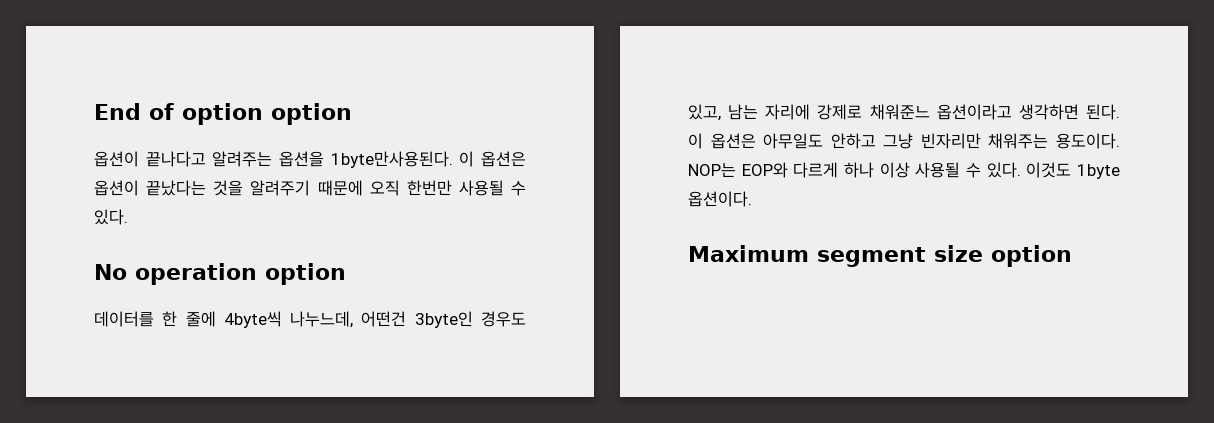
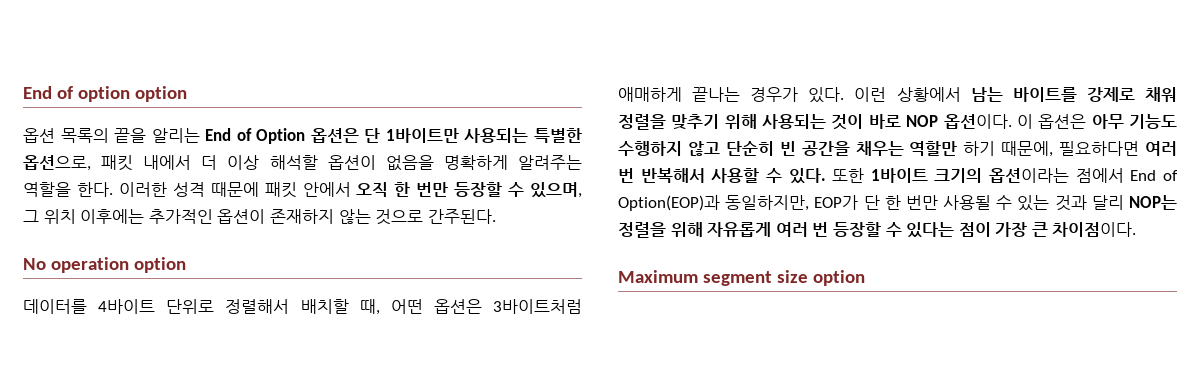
- 옵션이 끝나다고 알려주는 옵션을 1byte만사용된다. 이 옵션은 옵션이 끝났다는 것을 알려주기 때문에 오직 한번만 사용될 수 있다.
+ 옵션 목록의 끝을 알리는 End of Option 옵션은 단 1바이트만 사용되는 특별한 옵션으로, 패킷 내에서 더 이상 해석할 옵션이 없음을 명확하게 알려주는 역할을 한다. 이러한 성격 때문에 패킷 안에서 오직 한 번만 등장할 수 있으며, 그 위치 이후에는 추가적인 옵션이 존재하지 않는 것으로 간주된다.
  No operation option
- 데이터를 한 줄에 4byte씩 나누느데, 어떤건 3byte인 경우도 있고, 남는 자리에 강제로 채워준느 옵션이라고 생각하면 된다. 이 옵션은 아무일도 안하고 그냥 빈자리만 채워주는 용도이다. NOP는 EOP와 다르게 하나 이상 사용될 수 있다. 이것도 1byte 옵션이다.
+ 데이터를 4바이트 단위로 정렬해서 배치할 때, 어떤 옵션은 3바이트처럼 애매하게 끝나는 경우가 있다. 이런 상황에서 남는 바이트를 강제로 채워 정렬을 맞추기 위해 사용되는 것이 바로 NOP 옵션이다. 이 옵션은 아무 기능도 수행하지 않고 단순히 빈 공간을 채우는 역할만 하기 때문에, 필요하다면 여러 번 반복해서 사용할 수 있다. 또한 1바이트 크기의 옵션이라는 점에서 End of Option(EOP)과 동일하지만, EOP가 단 한 번만 사용될 수 있는 것과 달리 NOP는 정렬을 위해 자유롭게 여러 번 등장할 수 있다는 점이 가장 큰 차이점이다.

